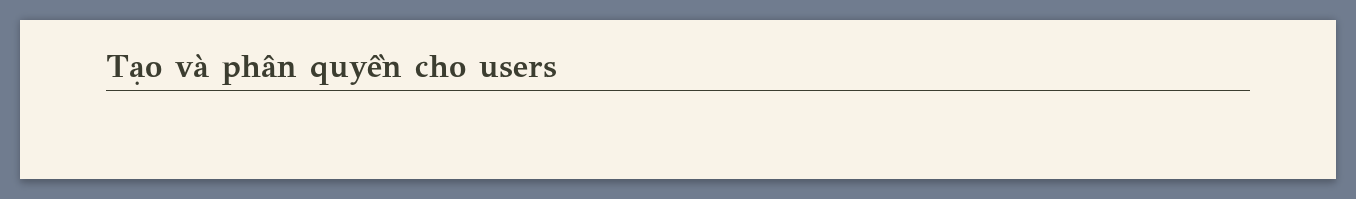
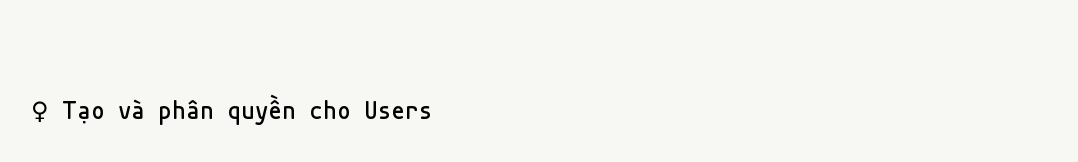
- Tạo và phân quyền cho users
+ ♀ Tạo và phân quyền cho Users

